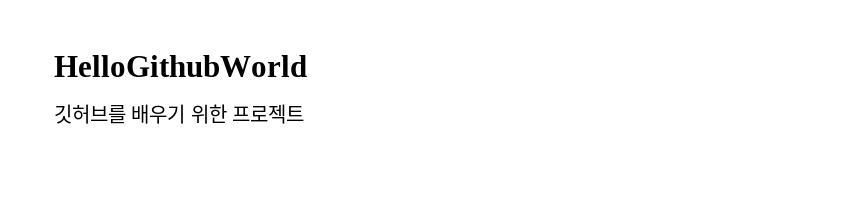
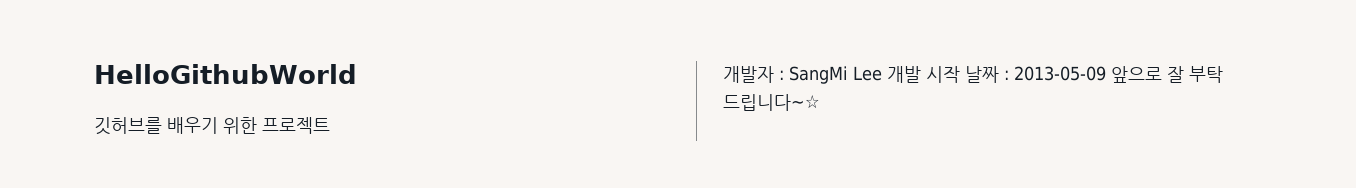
+ 개발자 : SangMi Lee 개발 시작 날짜 : 2013-05-09 앞으로 잘 부탁 드립니다~☆

